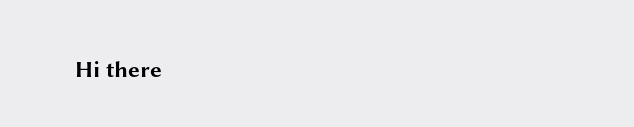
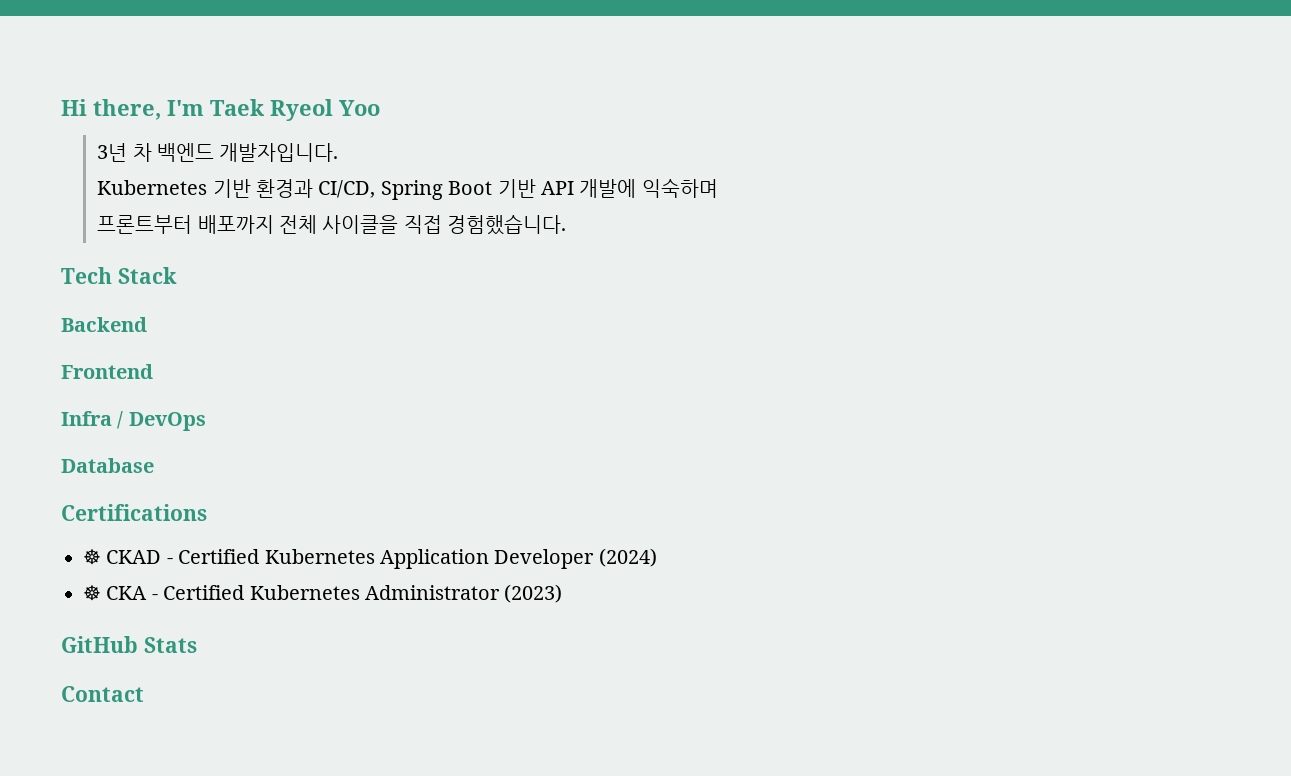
- Hi there
+ Hi there, I'm Taek Ryeol Yoo
+ 3년 차 백엔드 개발자입니다.
+ Kubernetes 기반 환경과 CI/CD, Spring Boot 기반 API 개발에 익숙하며
+ 프론트부터 배포까지 전체 사이클을 직접 경험했습니다.
+ Tech Stack
+ Backend
+ Frontend
+ Infra / DevOps
+ Database
+ Certifications
+ ☸ CKAD - Certified Kubernetes Application Developer (2024)
+ ☸ CKA - Certified Kubernetes Administrator (2023)
+ GitHub Stats
+ Contact

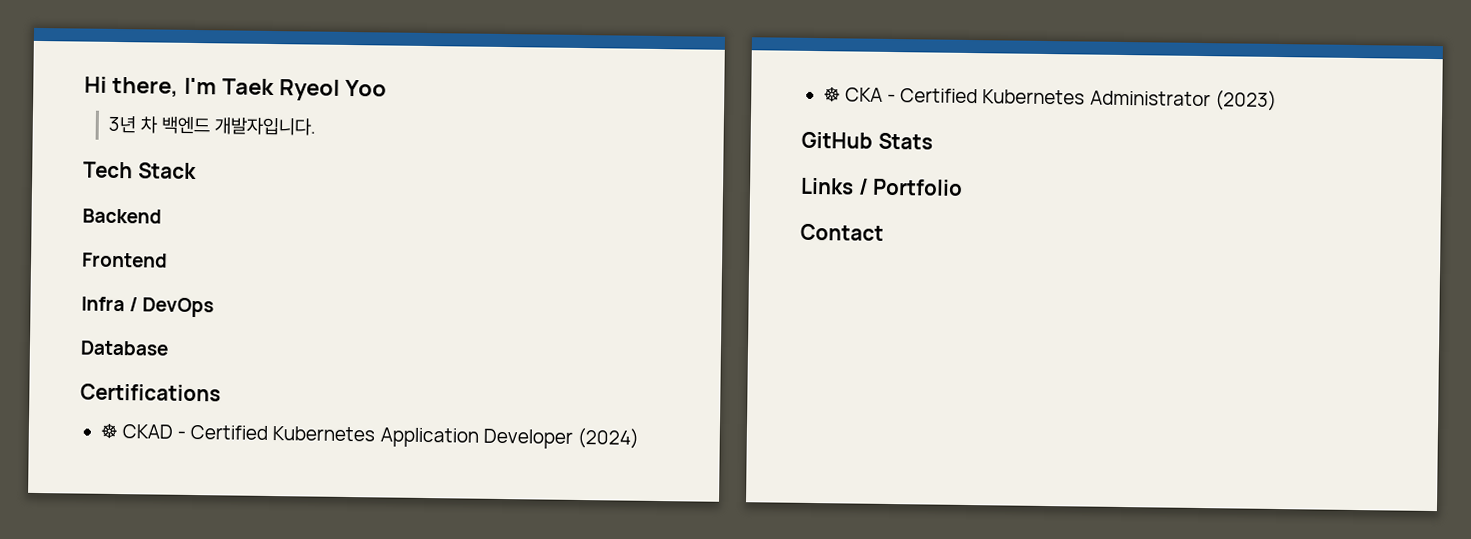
- Kubernetes 기반 환경과 CI/CD, Spring Boot 기반 API 개발에 익숙하며
- 프론트부터 배포까지 전체 사이클을 직접 경험했습니다.
+ Links / Portfolio

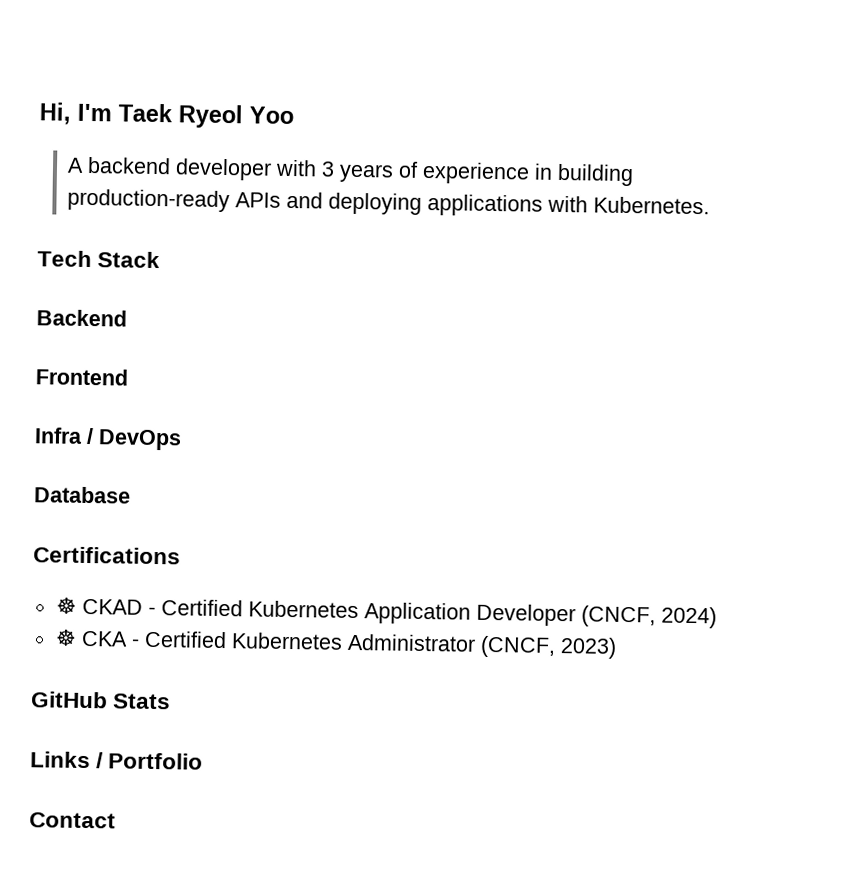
- Hi there, I'm Taek Ryeol Yoo
+ Hi, I'm Taek Ryeol Yoo
- 3년 차 백엔드 개발자입니다.
+ A backend developer with 3 years of experience in building production-ready APIs and deploying applications with Kubernetes.
- ☸ CKAD - Certified Kubernetes Application Developer (2024)
+ ☸ CKAD - Certified Kubernetes Application Developer (CNCF, 2024)
- ☸ CKA - Certified Kubernetes Administrator (2023)
+ ☸ CKA - Certified Kubernetes Administrator (CNCF, 2023)

